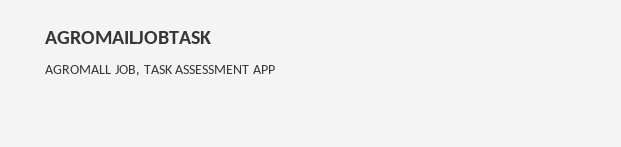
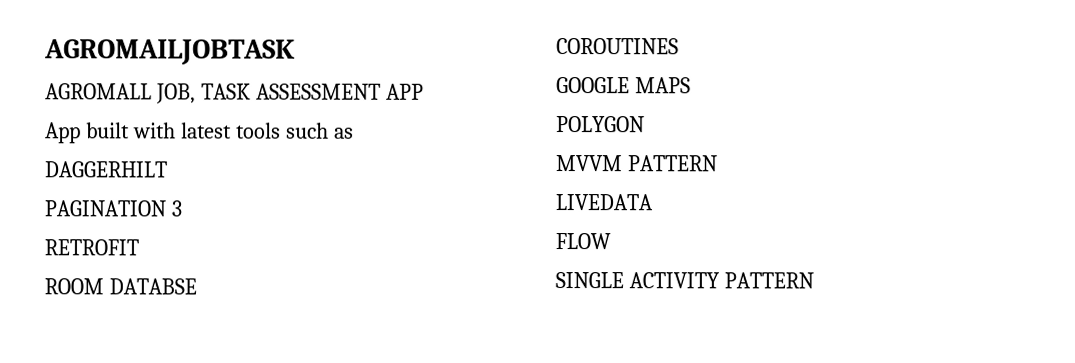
+ App built with latest tools such as
+ DAGGERHILT
+ PAGINATION 3
+ RETROFIT
+ ROOM DATABSE
+ COROUTINES
+ GOOGLE MAPS
+ POLYGON
+ MVVM PATTERN
+ LIVEDATA
+ FLOW
+ SINGLE ACTIVITY PATTERN

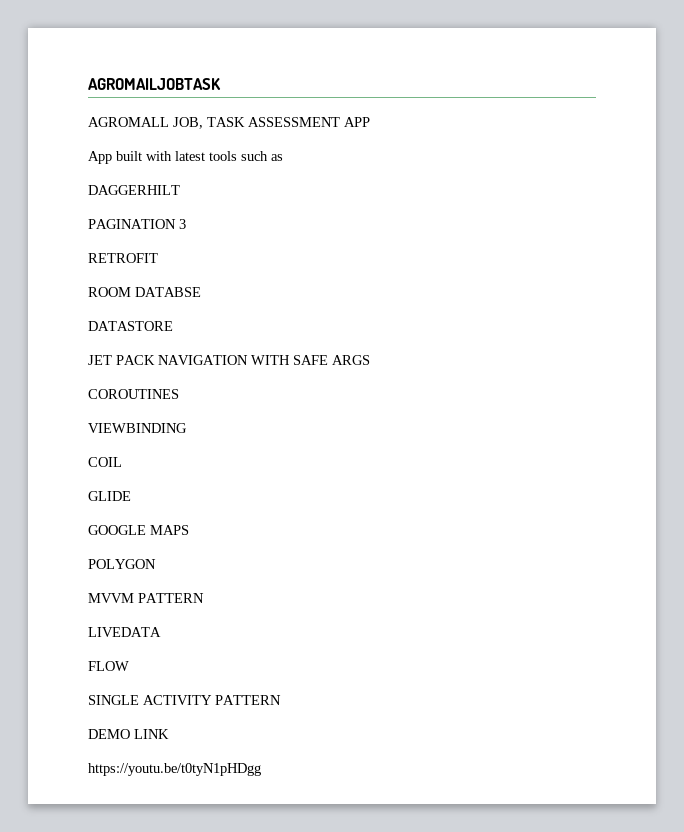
+ DATASTORE
+ JET PACK NAVIGATION WITH SAFE ARGS
  COROUTINES
+ VIEWBINDING
+ COIL
+ GLIDE
+ DEMO LINK
+ https://youtu.be/t0tyN1pHDgg

